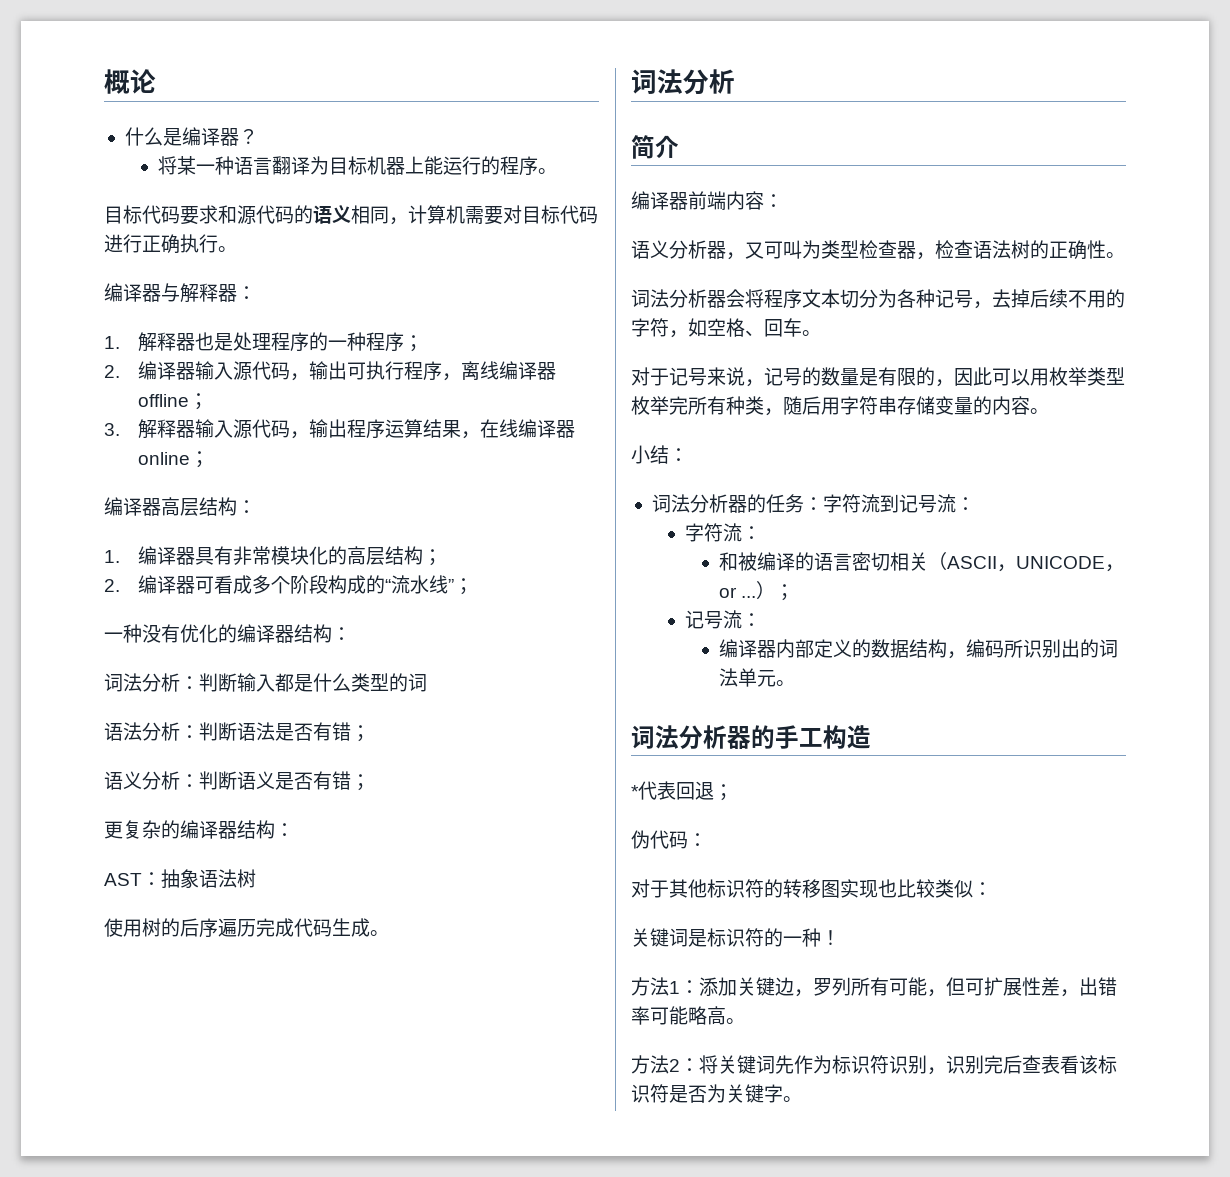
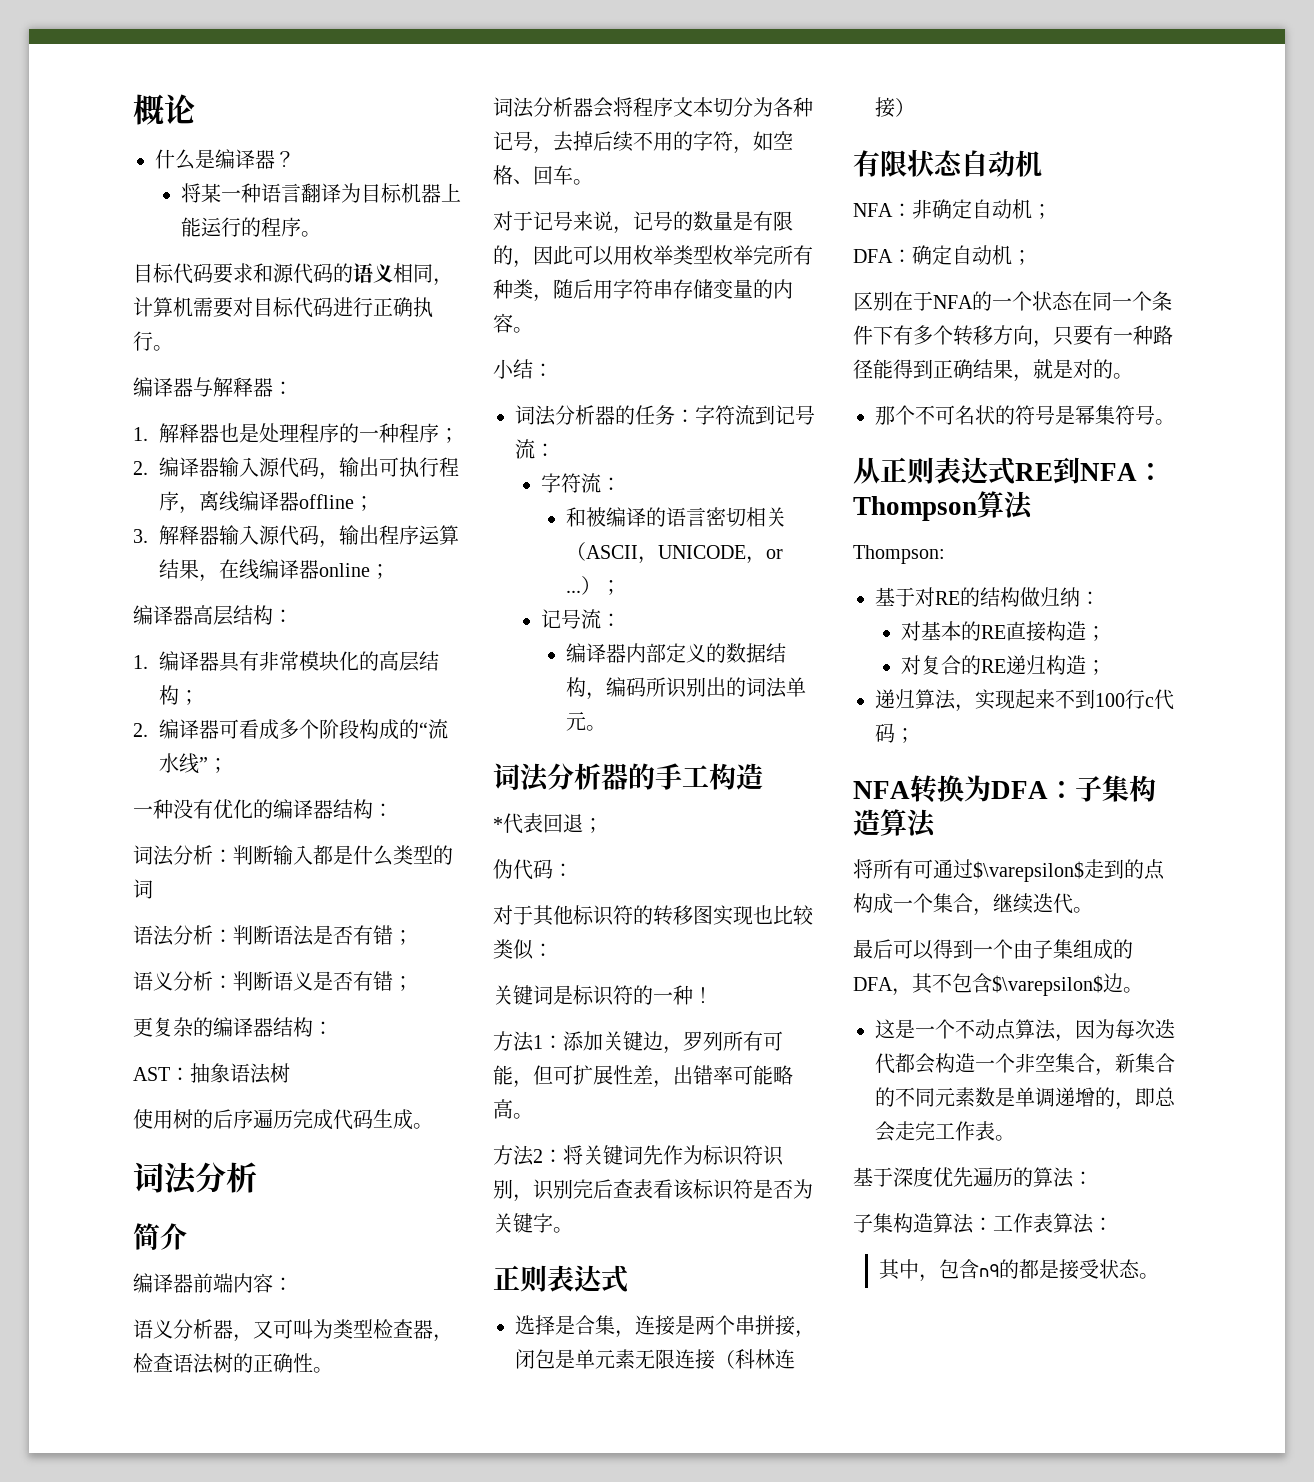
  方法2：将关键词先作为标识符识别，识别完后查表看该标识符是否为关键字。
+ 正则表达式
+ 选择是合集，连接是两个串拼接，闭包是单元素无限连接（科林连接）
+ 有限状态自动机
+ NFA：非确定自动机；
+ DFA：确定自动机；
+ 区别在于NFA的一个状态在同一个条件下有多个转移方向，只要有一种路径能得到正确结果，就是对的。
+ 那个不可名状的符号是幂集符号。
+ 从正则表达式RE到NFA：Thompson算法
+ Thompson:
+ 基于对RE的结构做归纳：
+ 对基本的RE直接构造；
+ 对复合的RE递归构造；
+ 递归算法，实现起来不到100行c代码；
+ NFA转换为DFA：子集构造算法
+ 将所有可通过$\varepsilon$走到的点构成一个集合，继续迭代。
+ 最后可以得到一个由子集组成的DFA，其不包含$\varepsilon$边。
+ 这是一个不动点算法，因为每次迭代都会构造一个非空集合，新集合的不同元素数是单调递增的，即总会走完工作表。
+ 基于深度优先遍历的算法：
+ 子集构造算法：工作表算法：
+ 其中，包含n9的都是接受状态。

